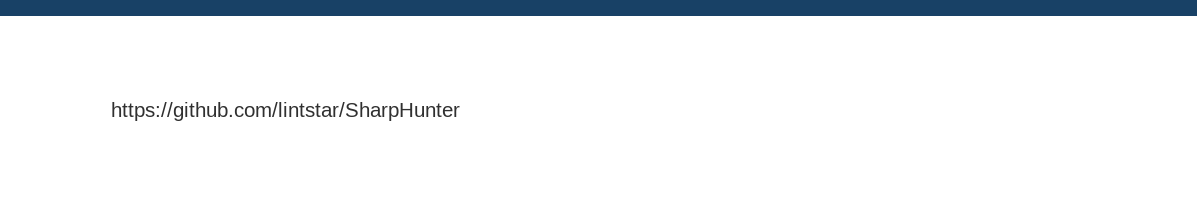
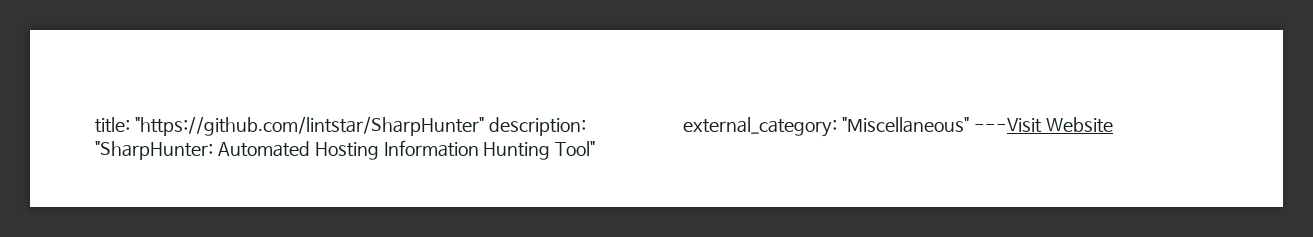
- https://github.com/lintstar/SharpHunter
+ title: "https://github.com/lintstar/SharpHunter" description: "SharpHunter: Automated Hosting Information Hunting Tool" external_category: "Miscellaneous" ---Visit Website

